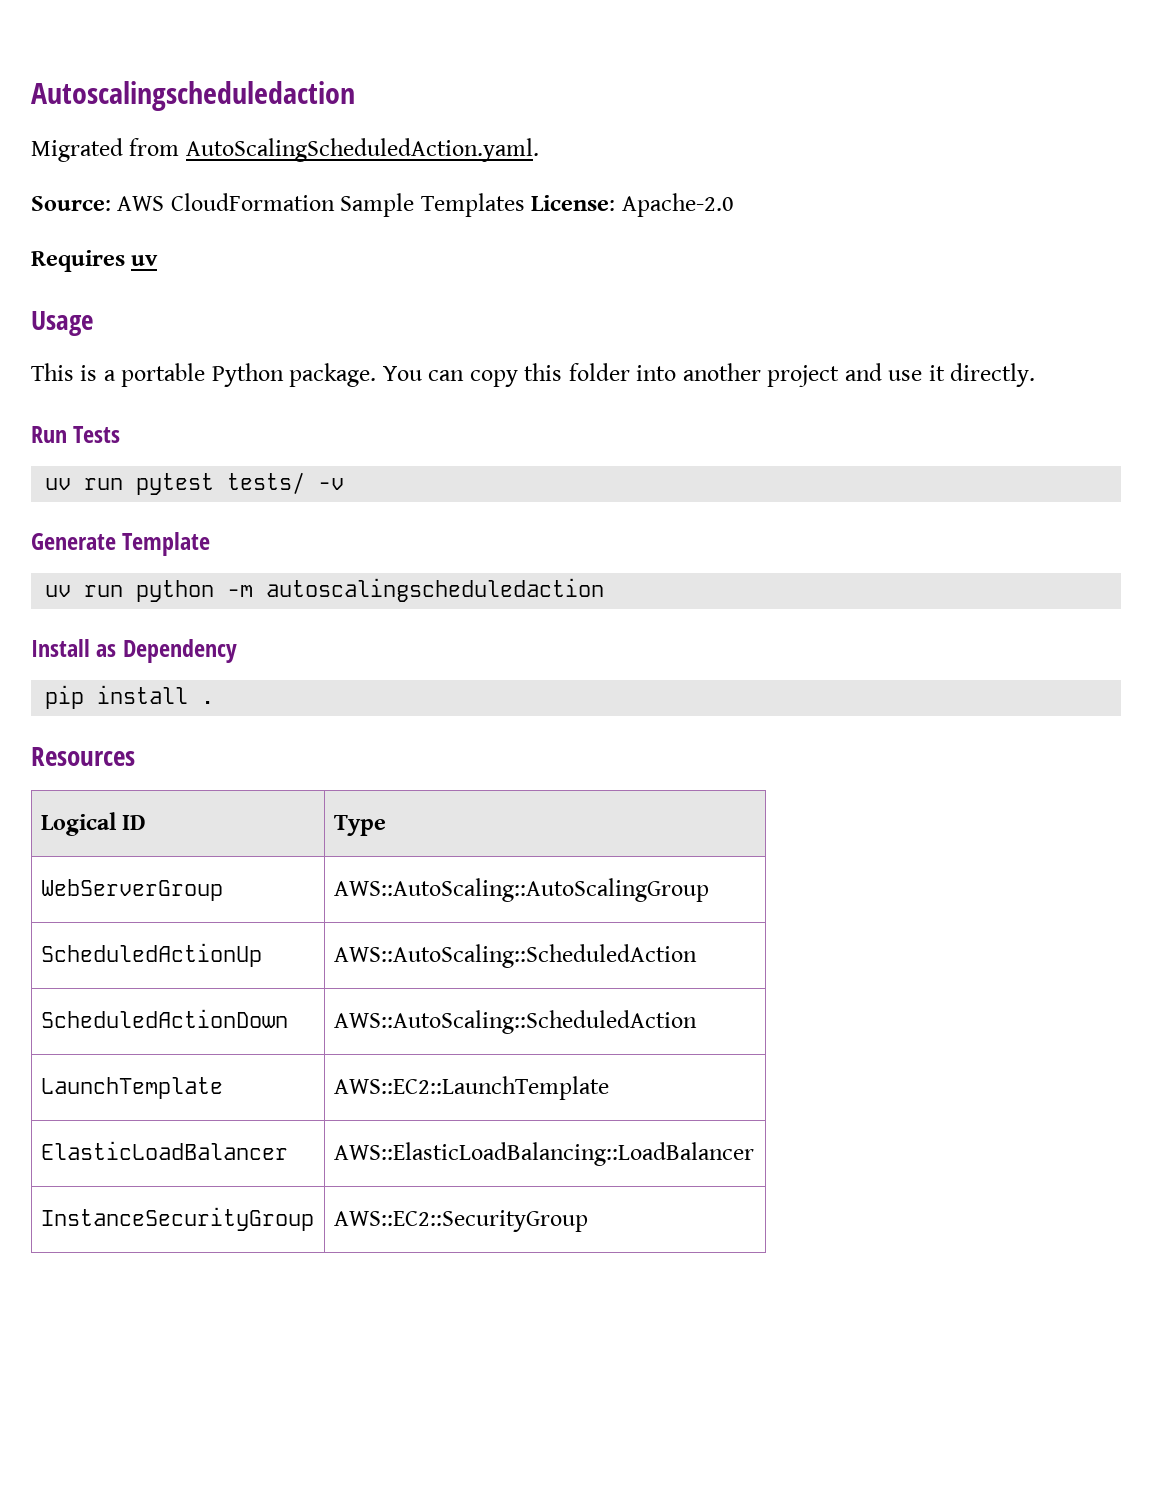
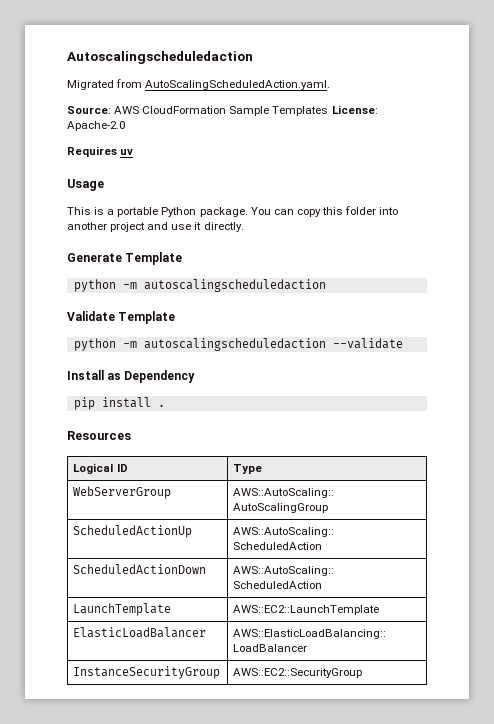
- Run Tests
- uv run pytest tests/ -v
  Generate Template
- uv run python -m autoscalingscheduledaction
+ python -m autoscalingscheduledaction
+ Validate Template
+ python -m autoscalingscheduledaction --validate

